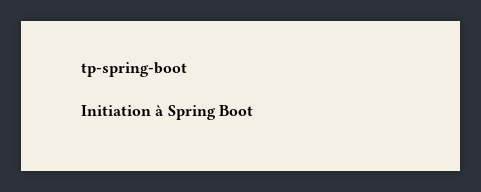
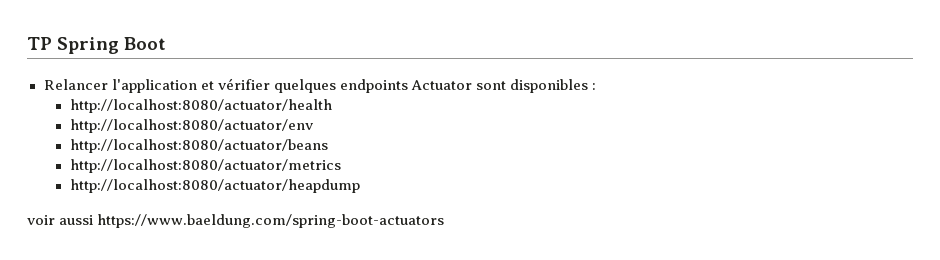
- tp-spring-boot
- Initiation à Spring Boot
+ TP Spring Boot
+ Relancer l'application et vérifier quelques endpoints Actuator sont disponibles :
+ http://localhost:8080/actuator/health
+ http://localhost:8080/actuator/env
+ http://localhost:8080/actuator/beans
+ http://localhost:8080/actuator/metrics
+ http://localhost:8080/actuator/heapdump
+ voir aussi https://www.baeldung.com/spring-boot-actuators

